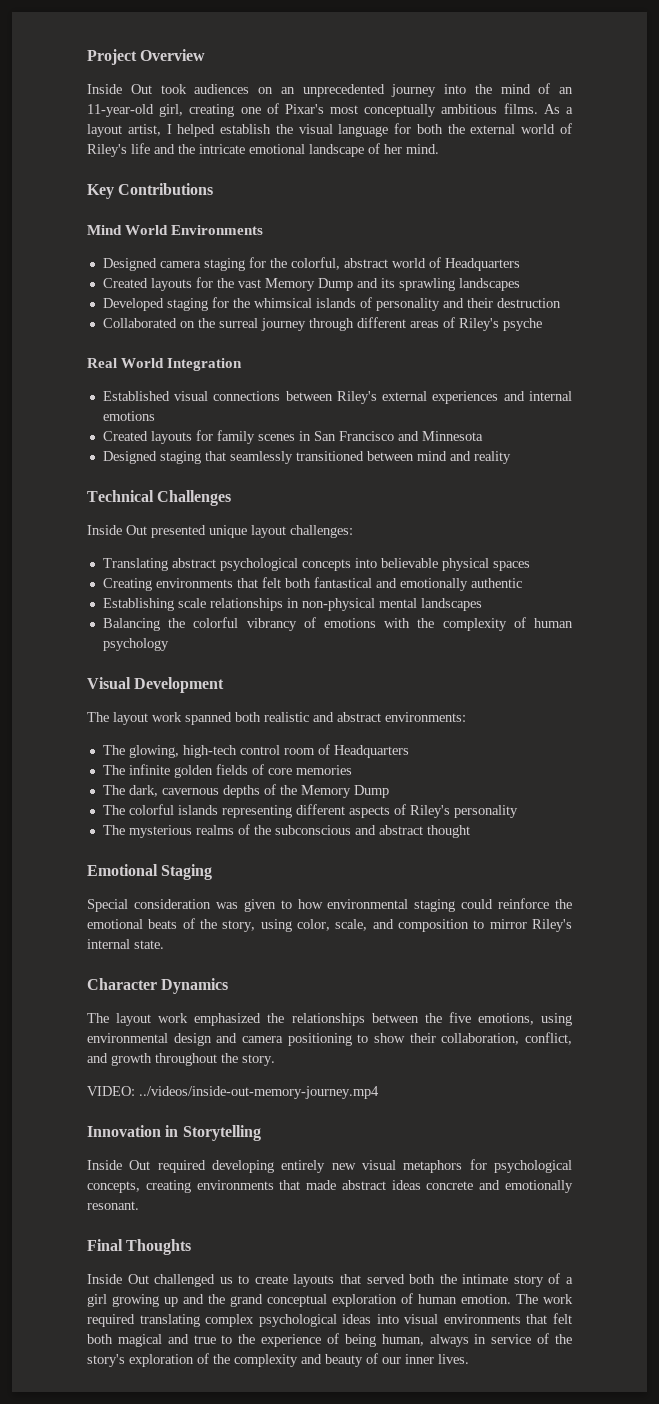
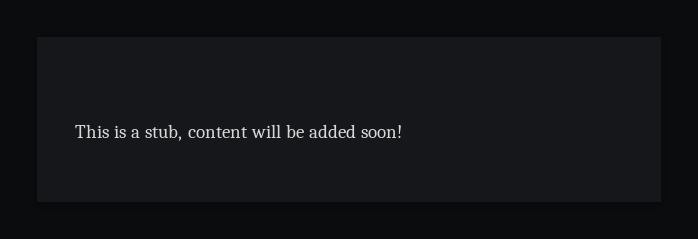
- Project Overview
- Inside Out took audiences on an unprecedented journey into the mind of an 11-year-old girl, creating one of Pixar's most conceptually ambitious films. As a layout artist, I helped establish the visual language for both the external world of Riley's life and the intricate emotional landscape of her mind.
- Key Contributions
- Mind World Environments
- Designed camera staging for the colorful, abstract world of Headquarters
- Created layouts for the vast Memory Dump and its sprawling landscapes
- Developed staging for the whimsical islands of personality and their destruction
- Collaborated on the surreal journey through different areas of Riley's psyche
- Real World Integration
- Established visual connections between Riley's external experiences and internal emotions
- Created layouts for family scenes in San Francisco and Minnesota
- Designed staging that seamlessly transitioned between mind and reality
- Technical Challenges
- Inside Out presented unique layout challenges:
- Translating abstract psychological concepts into believable physical spaces
- Creating environments that felt both fantastical and emotionally authentic
- Establishing scale relationships in non-physical mental landscapes
- Balancing the colorful vibrancy of emotions with the complexity of human psychology
- Visual Development
- The layout work spanned both realistic and abstract environments:
- The glowing, high-tech control room of Headquarters
- The infinite golden fields of core memories
- The dark, cavernous depths of the Memory Dump
- The colorful islands representing different aspects of Riley's personality
- The mysterious realms of the subconscious and abstract thought
- Emotional Staging
- Special consideration was given to how environmental staging could reinforce the emotional beats of the story, using color, scale, and composition to mirror Riley's internal state.
- Character Dynamics
- The layout work emphasized the relationships between the five emotions, using environmental design and camera positioning to show their collaboration, conflict, and growth throughout the story.
- VIDEO: ../videos/inside-out-memory-journey.mp4
- Innovation in Storytelling
- Inside Out required developing entirely new visual metaphors for psychological concepts, creating environments that made abstract ideas concrete and emotionally resonant.
- Final Thoughts
- Inside Out challenged us to create layouts that served both the intimate story of a girl growing up and the grand conceptual exploration of human emotion. The work required translating complex psychological ideas into visual environments that felt both magical and true to the experience of being human, always in service of the story's exploration of the complexity and beauty of our inner lives.
+ This is a stub, content will be added soon!

